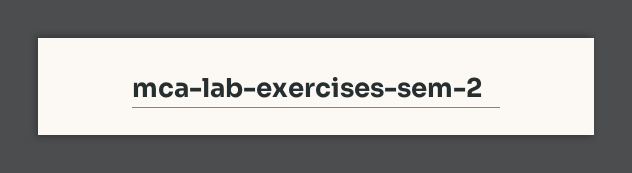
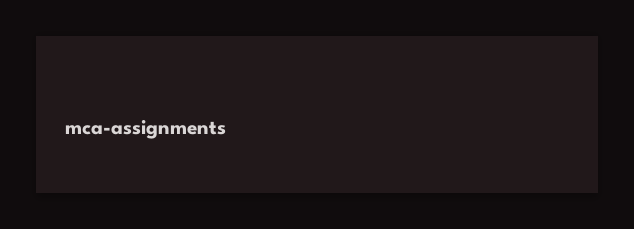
- mca-lab-exercises-sem-2
+ mca-assignments

